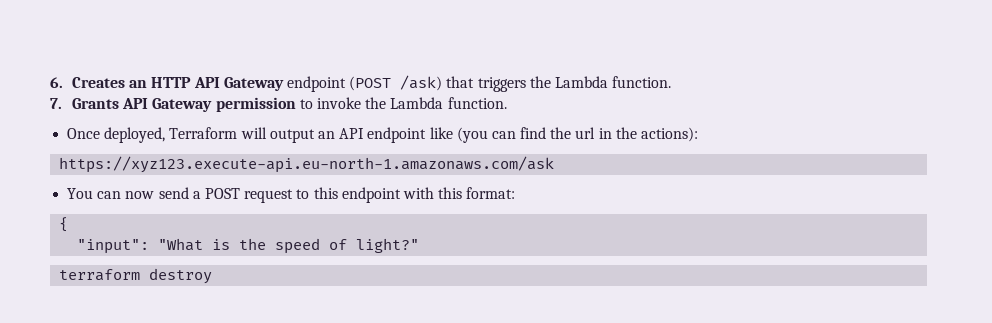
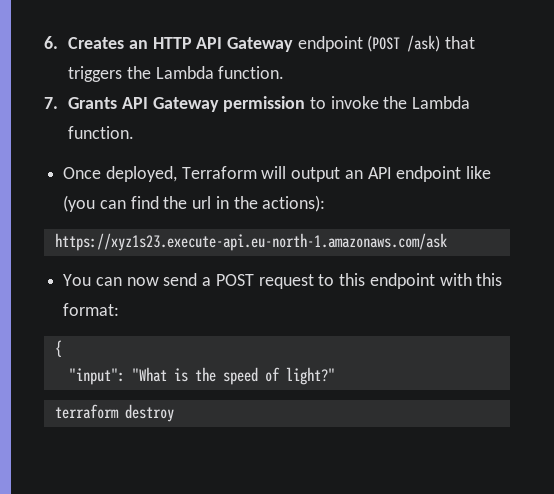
- https://xyz123.execute-api.eu-north-1.amazonaws.com/ask
+ https://xyz1s23.execute-api.eu-north-1.amazonaws.com/ask

